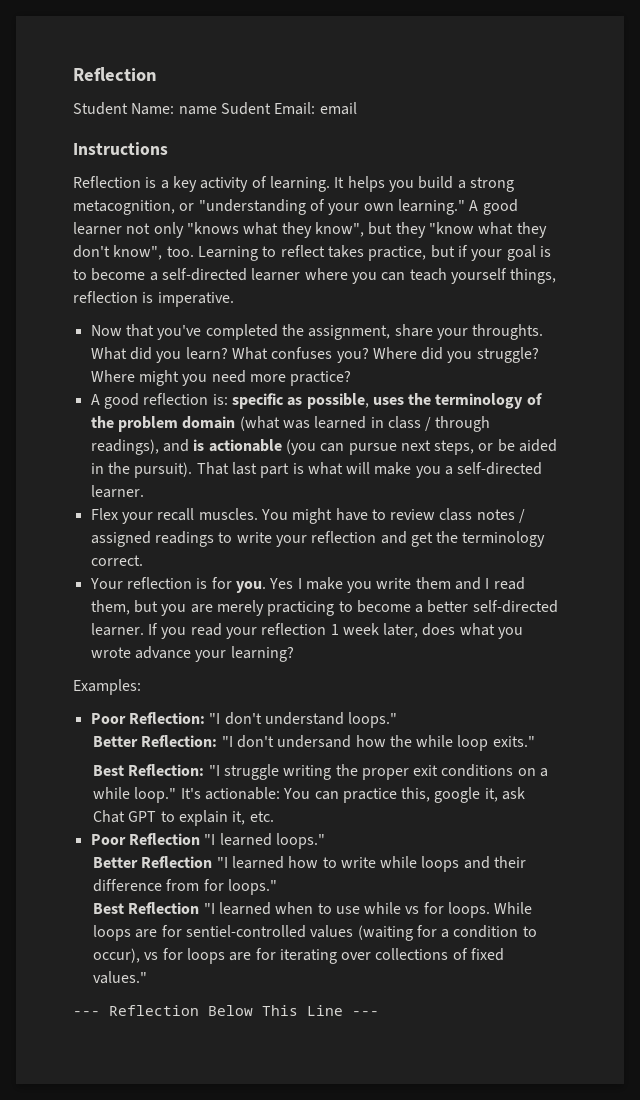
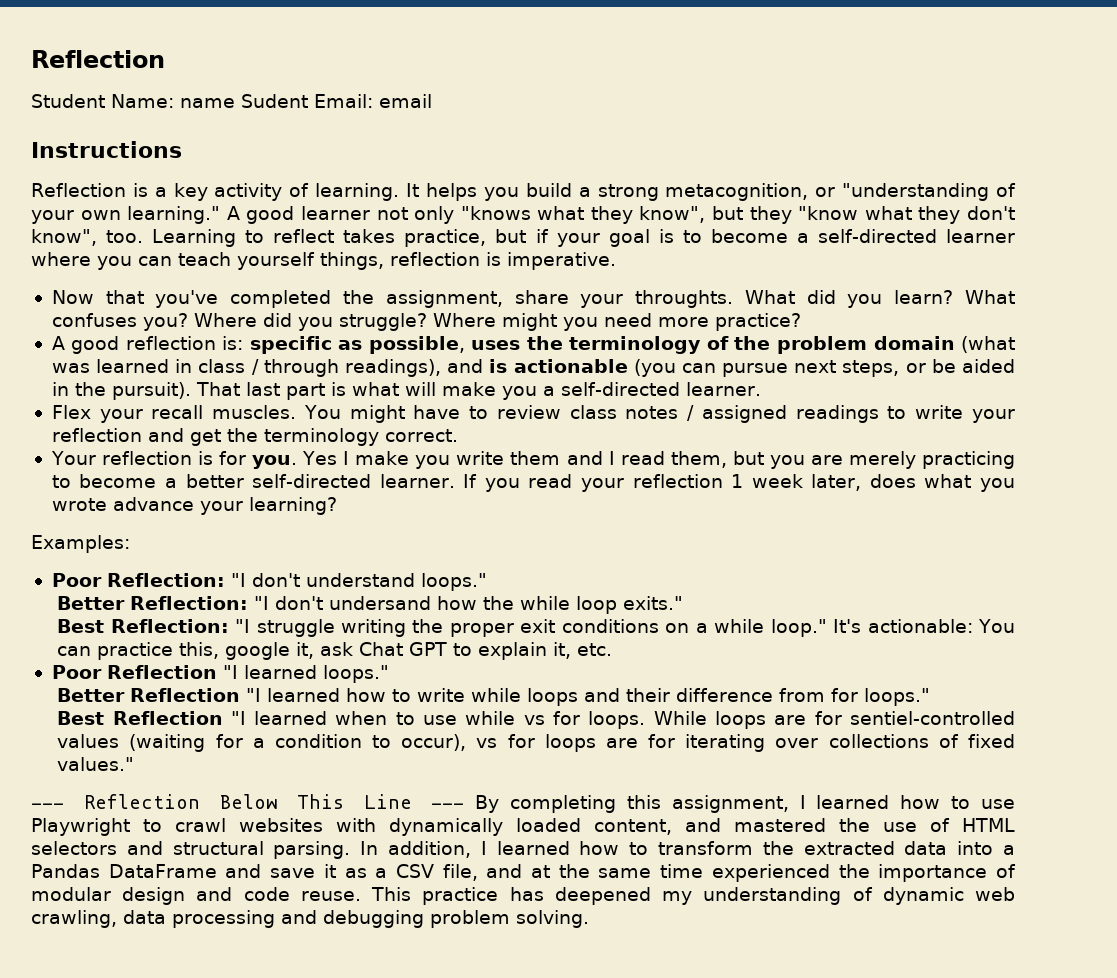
- --- Reflection Below This Line ---
+ --- Reflection Below This Line --- By completing this assignment, I learned how to use Playwright to crawl websites with dynamically loaded content, and mastered the use of HTML selectors and structural parsing. In addition, I learned how to transform the extracted data into a Pandas DataFrame and save it as a CSV file, and at the same time experienced the importance of modular design and code reuse. This practice has deepened my understanding of dynamic web crawling, data processing and debugging problem solving.

